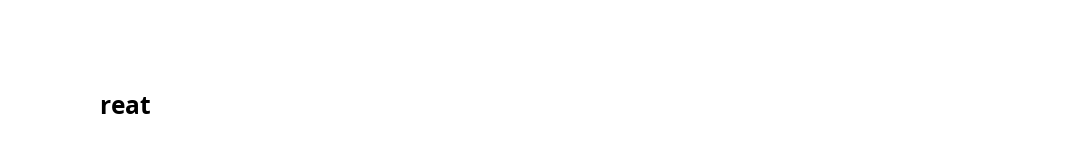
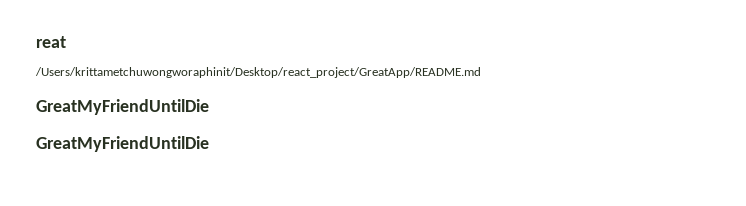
+ /Users/krittametchuwongworaphinit/Desktop/react_project/GreatApp/README.md
+ GreatMyFriendUntilDie
+ GreatMyFriendUntilDie

